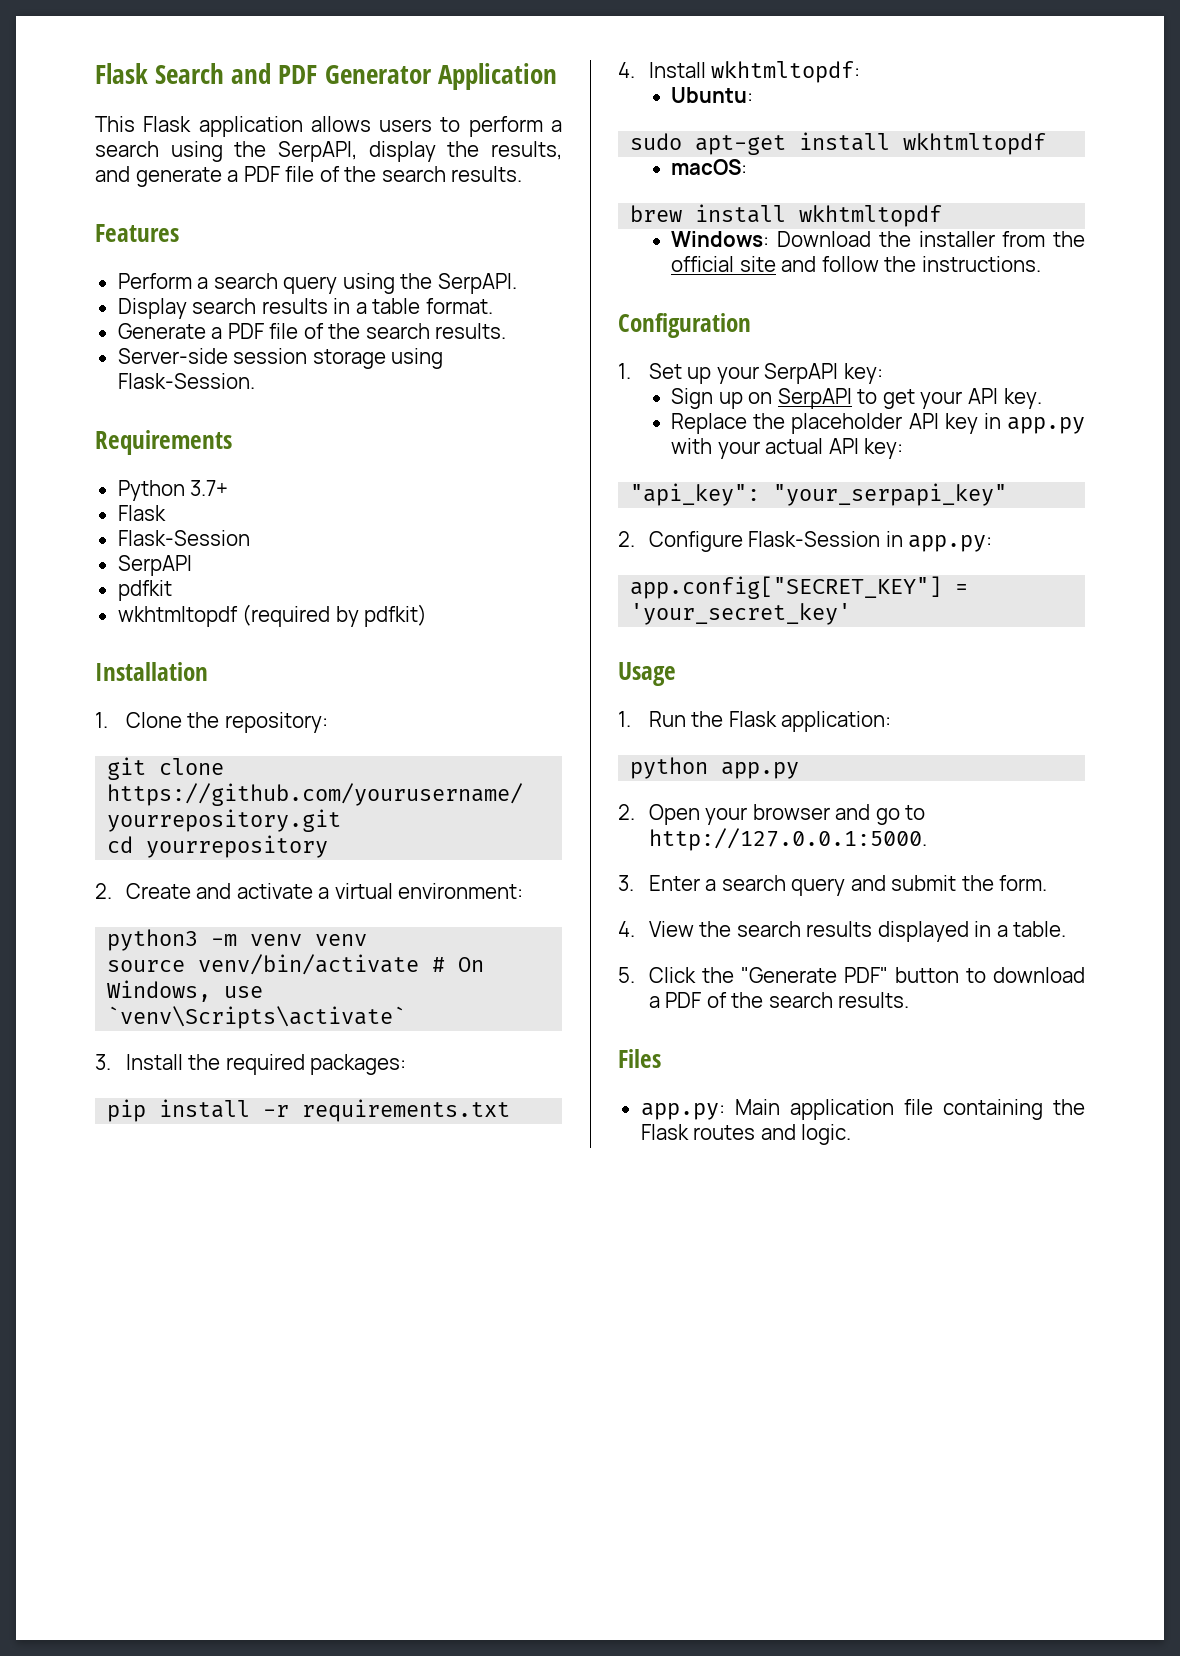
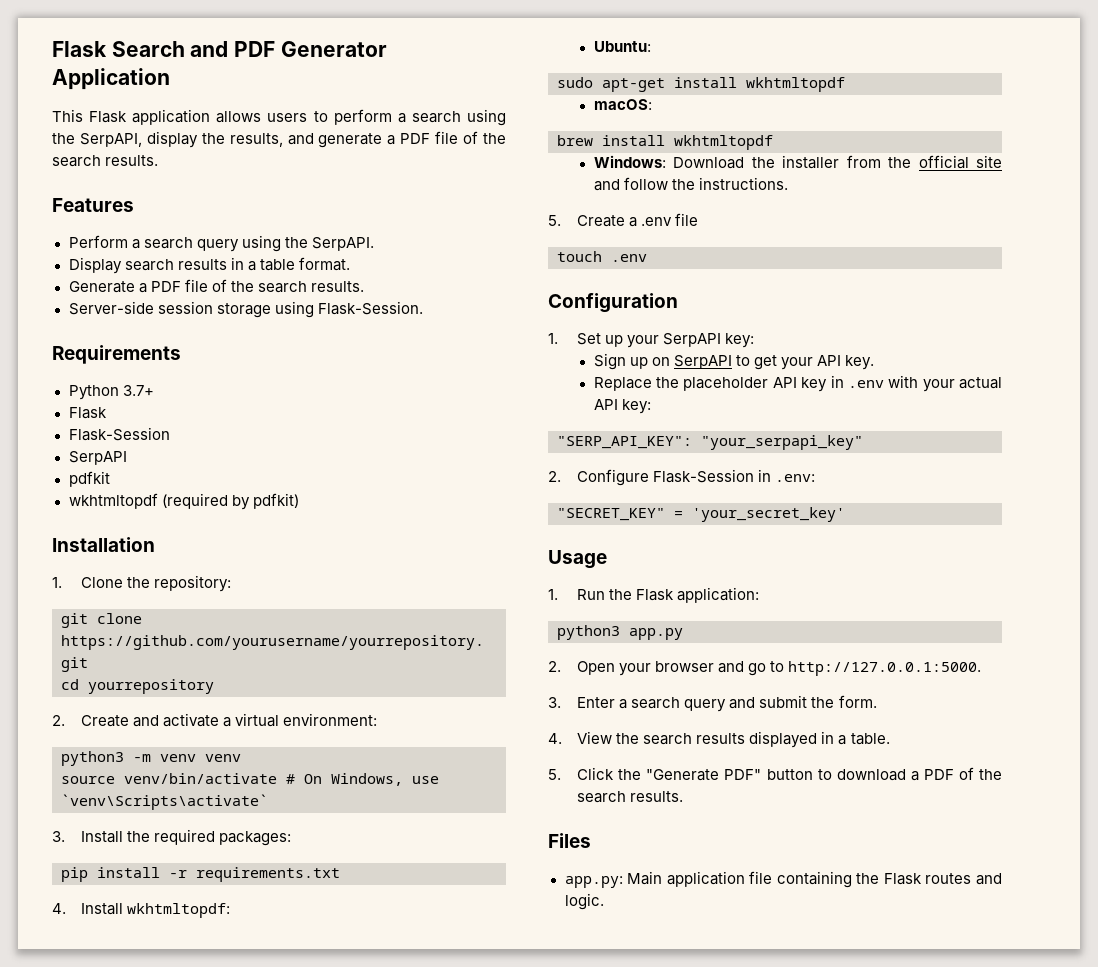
+ 5. Create a .env file
+ touch .env
- Replace the placeholder API key in app.py with your actual API key:
+ Replace the placeholder API key in .env with your actual API key:
- "api_key": "your_serpapi_key"
+ "SERP_API_KEY": "your_serpapi_key"
- 2. Configure Flask-Session in app.py:
- app.config["SECRET_KEY"] = 'your_secret_key'
+ 2. Configure Flask-Session in .env:
+ "SECRET_KEY" = 'your_secret_key'
- python app.py
+ python3 app.py

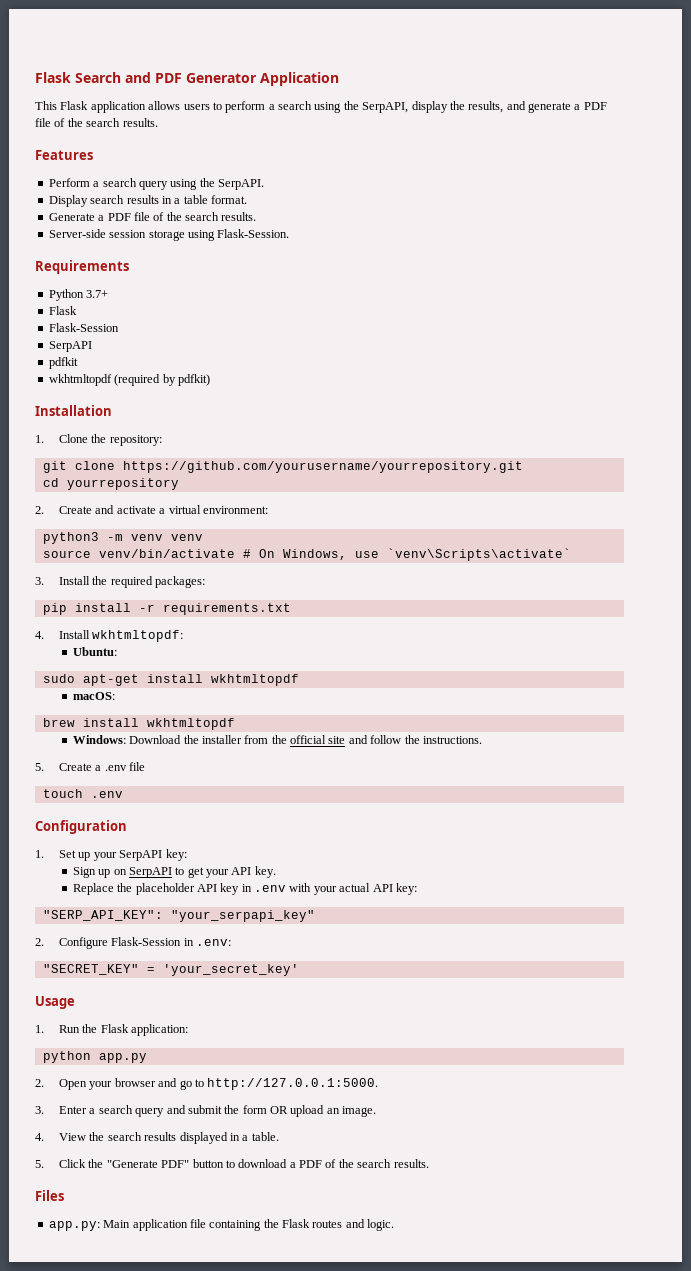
- python3 app.py
+ python app.py
- 3. Enter a search query and submit the form.
+ 3. Enter a search query and submit the form OR upload an image.

